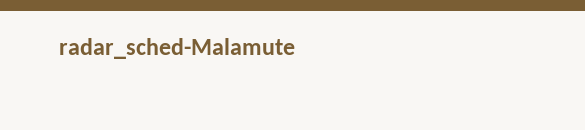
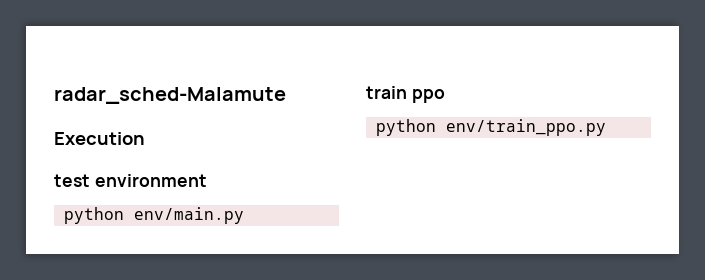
+ Execution
+ test environment
+ python env/main.py
+ train ppo
+ python env/train_ppo.py

